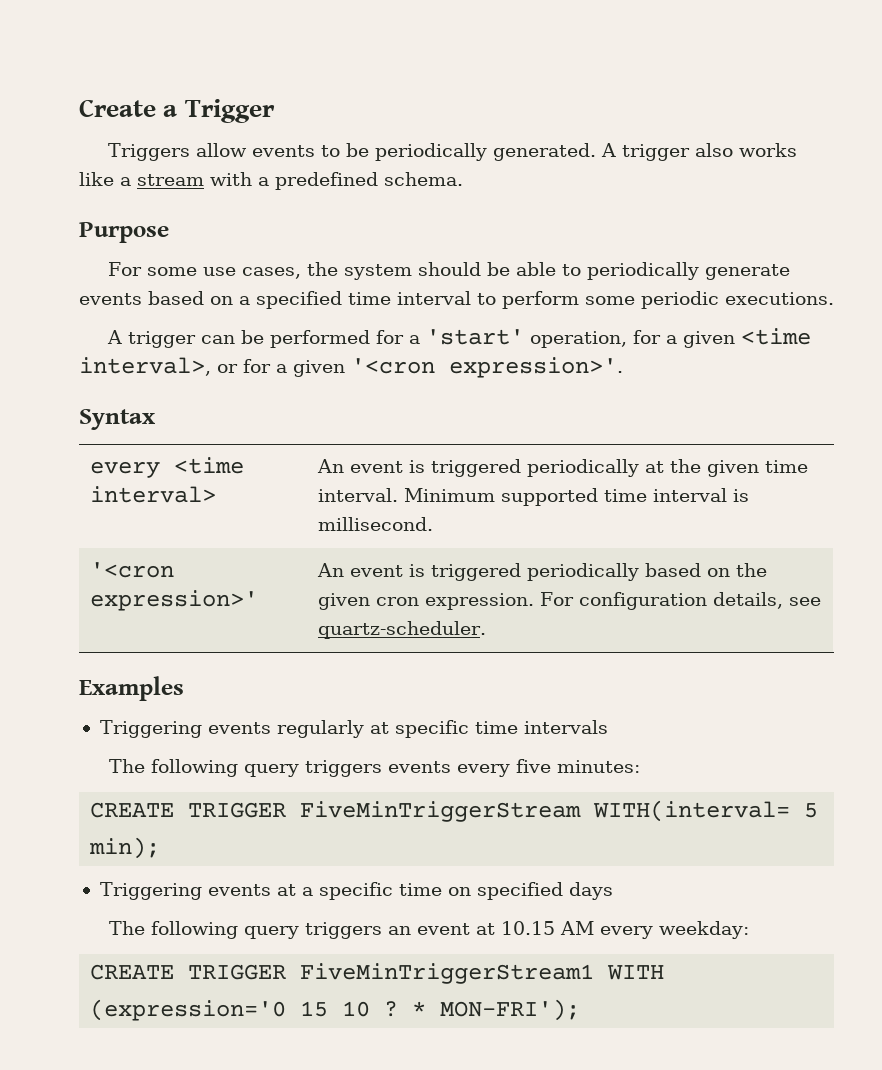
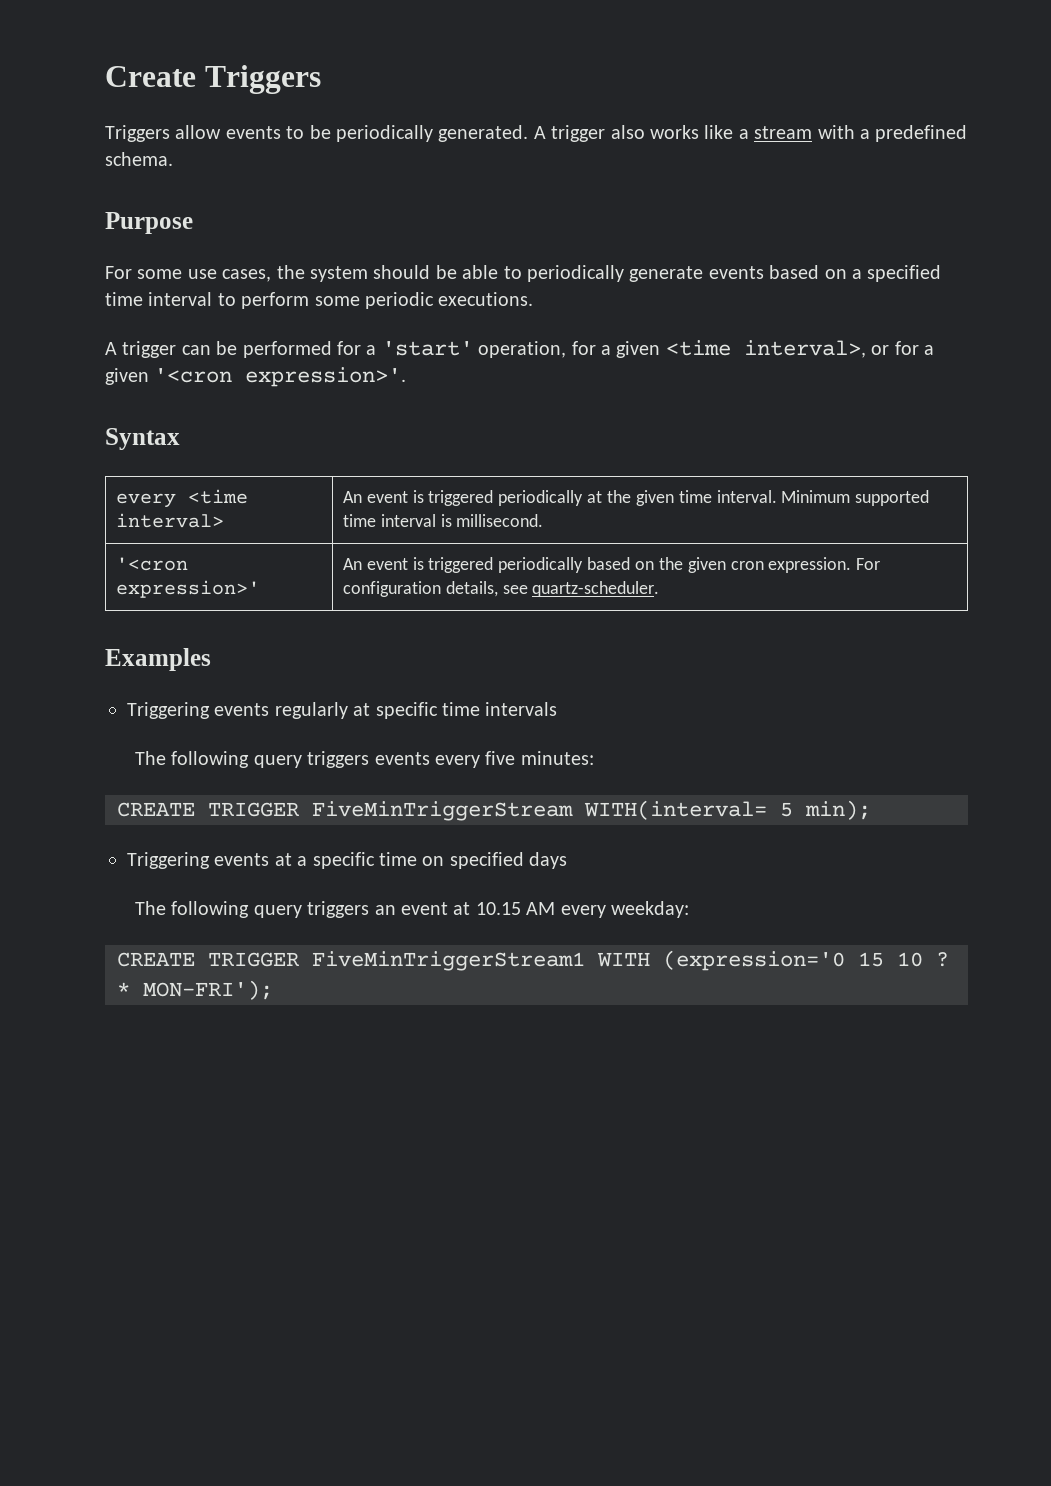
- Create a Trigger
+ Create Triggers

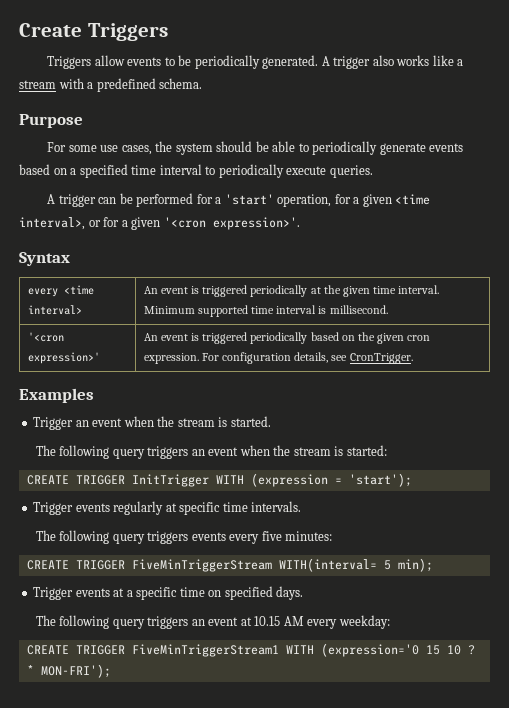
- For some use cases, the system should be able to periodically generate events based on a specified time interval to perform some periodic executions.
+ For some use cases, the system should be able to periodically generate events based on a specified time interval to periodically execute queries.
- '<cron expression>' | An event is triggered periodically based on the given cron expression. For configuration details, see quartz-scheduler.
+ '<cron expression>' | An event is triggered periodically based on the given cron expression. For configuration details, see CronTrigger.
- Triggering events regularly at specific time intervals
+ Trigger an event when the stream is started.
+ The following query triggers an event when the stream is started:
+ CREATE TRIGGER InitTrigger WITH (expression = 'start');
+ Trigger events regularly at specific time intervals.
- Triggering events at a specific time on specified days
+ Trigger events at a specific time on specified days.

